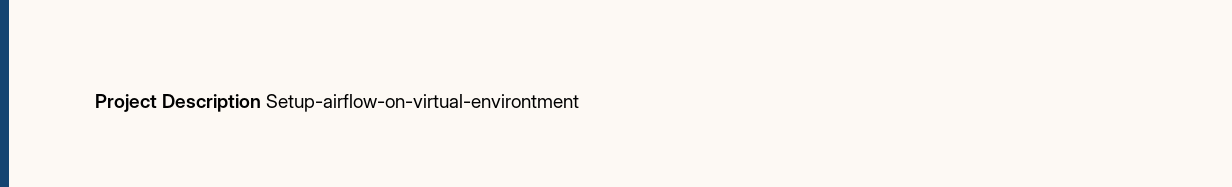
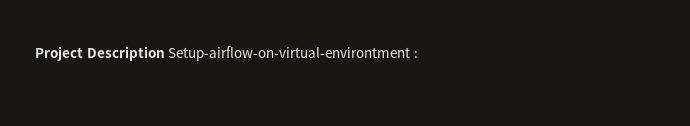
- Project Description Setup-airflow-on-virtual-environtment
+ Project Description Setup-airflow-on-virtual-environtment :

